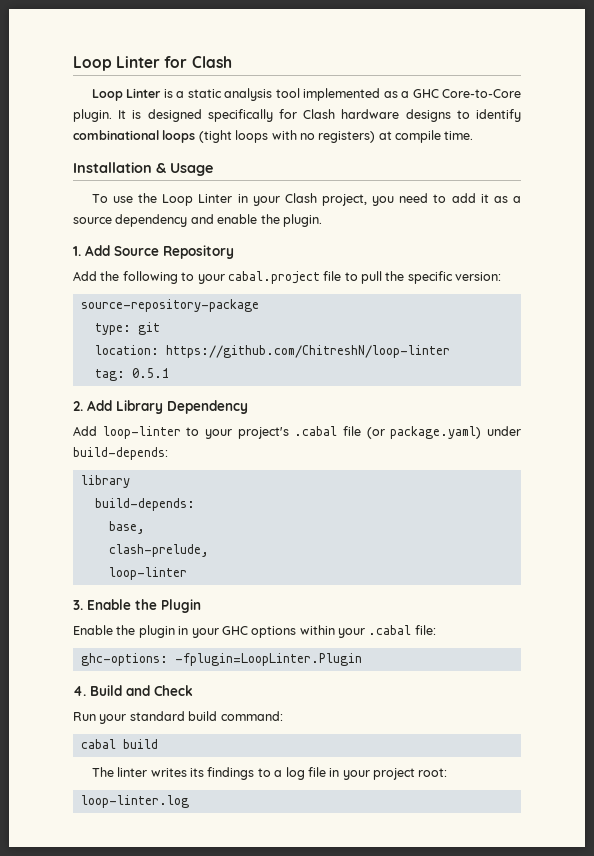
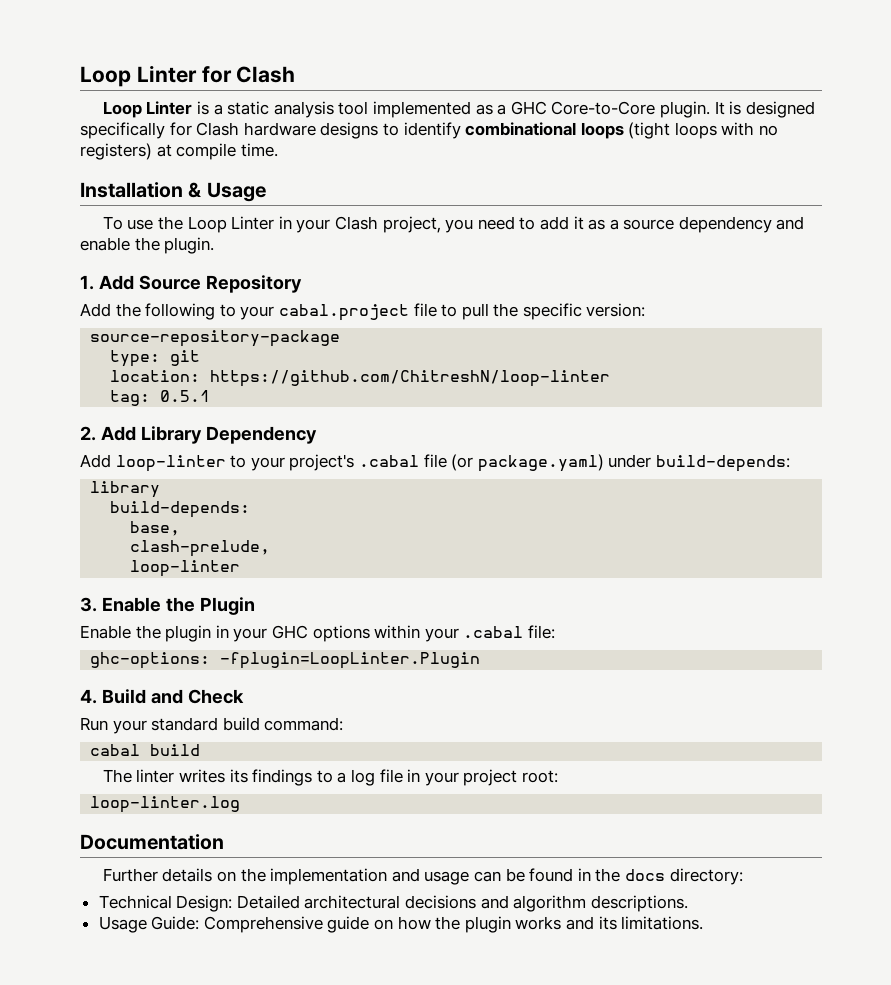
+ Documentation
+ Further details on the implementation and usage can be found in the docs directory:
+ Technical Design: Detailed architectural decisions and algorithm descriptions.
+ Usage Guide: Comprehensive guide on how the plugin works and its limitations.

